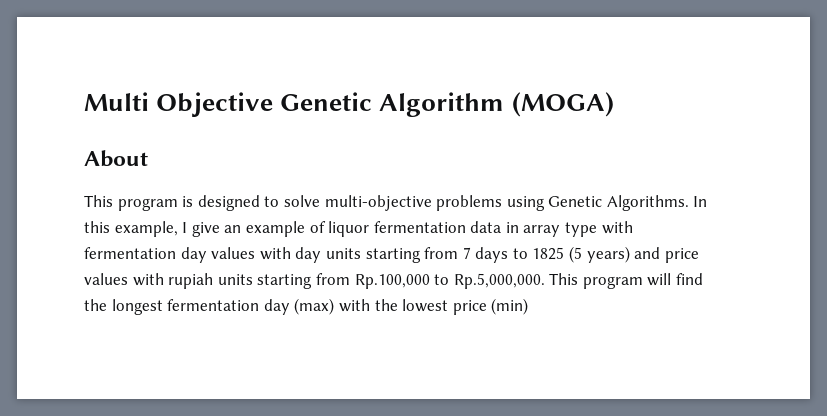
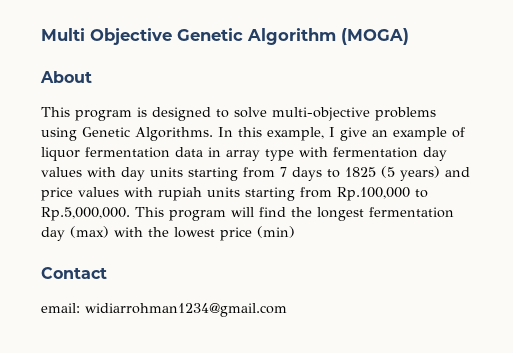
+ Contact
+ email: widiarrohman1234@gmail.com

